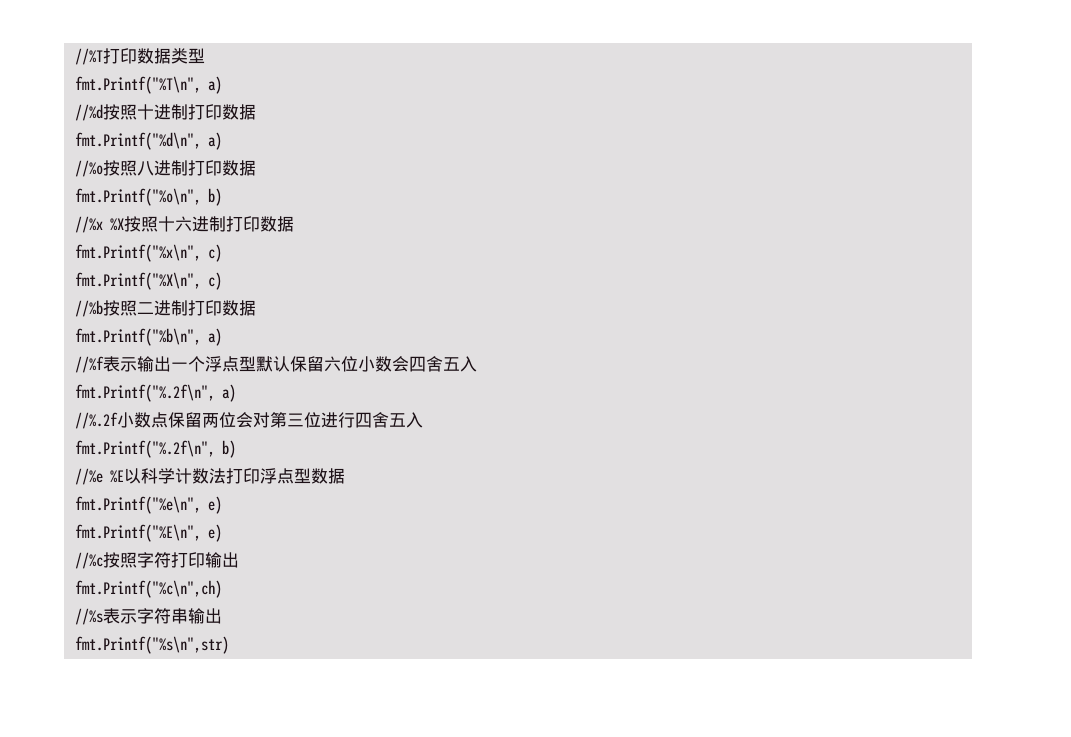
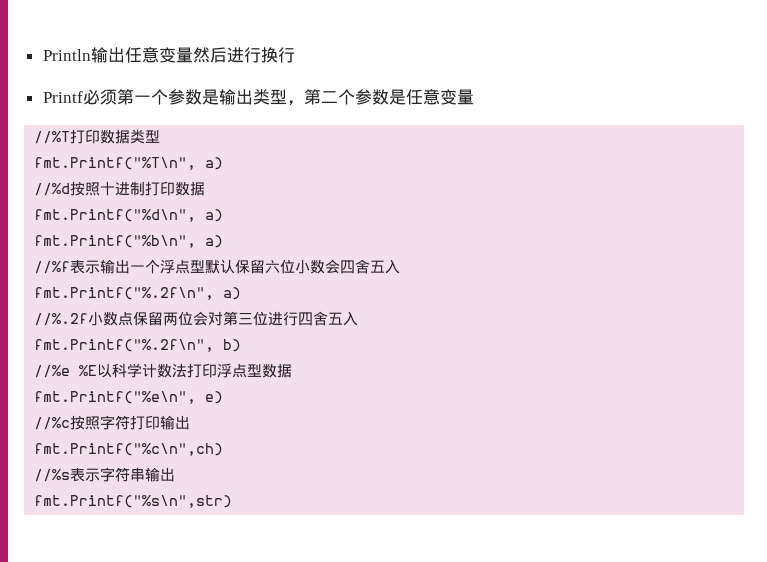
+ Println输出任意变量然后进行换行
+ Printf必须第一个参数是输出类型，第二个参数是任意变量
- //%o按照八进制打印数据
- fmt.Printf("%o\n", b)
- //%x %X按照十六进制打印数据
- fmt.Printf("%x\n", c)
- fmt.Printf("%X\n", c)
- //%b按照二进制打印数据
- fmt.Printf("%E\n", e)

